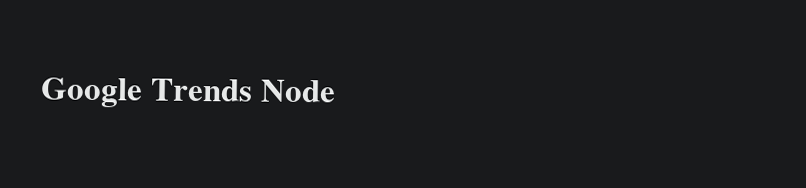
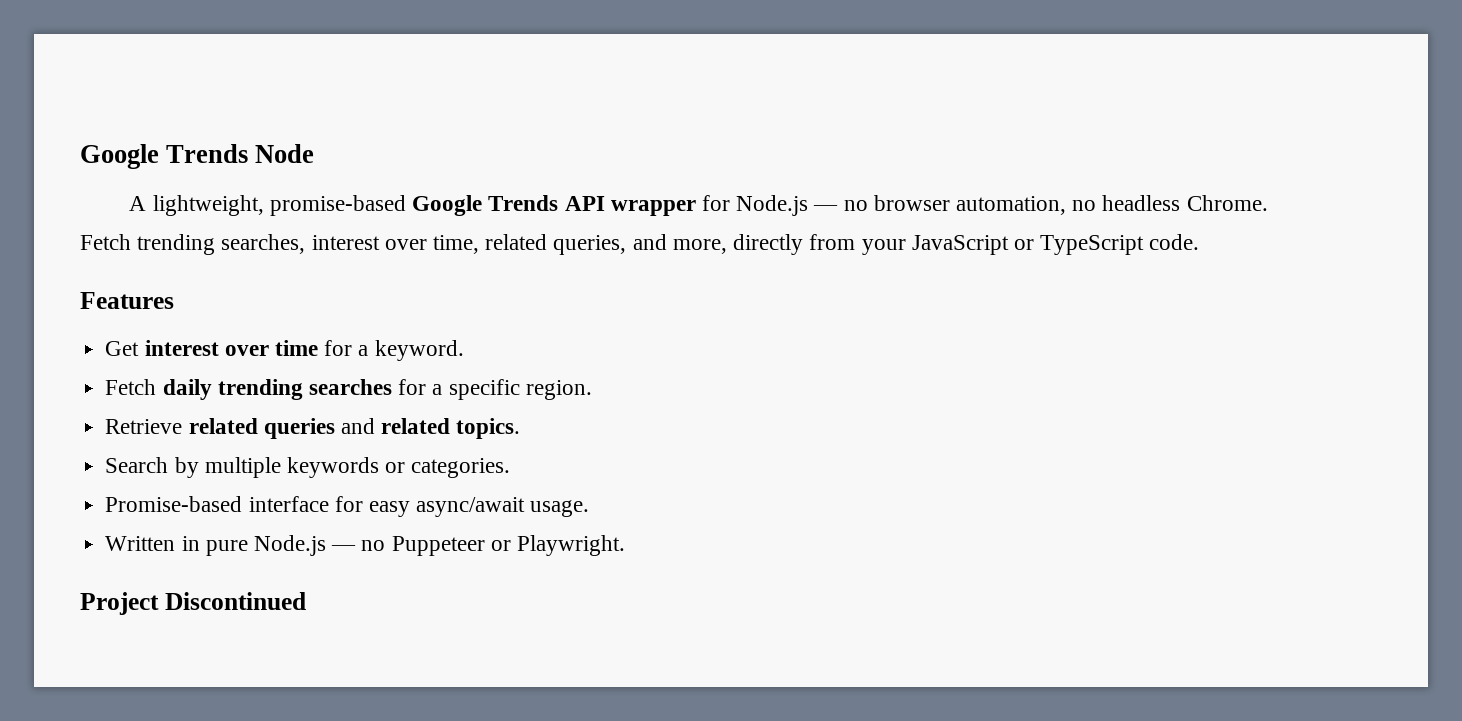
+ A lightweight, promise-based Google Trends API wrapper for Node.js — no browser automation, no headless Chrome.
+ Fetch trending searches, interest over time, related queries, and more, directly from your JavaScript or TypeScript code.
+ Features
+ Get interest over time for a keyword.
+ Fetch daily trending searches for a specific region.
+ Retrieve related queries and related topics.
+ Search by multiple keywords or categories.
+ Promise-based interface for easy async/await usage.
+ Written in pure Node.js — no Puppeteer or Playwright.
+ Project Discontinued

